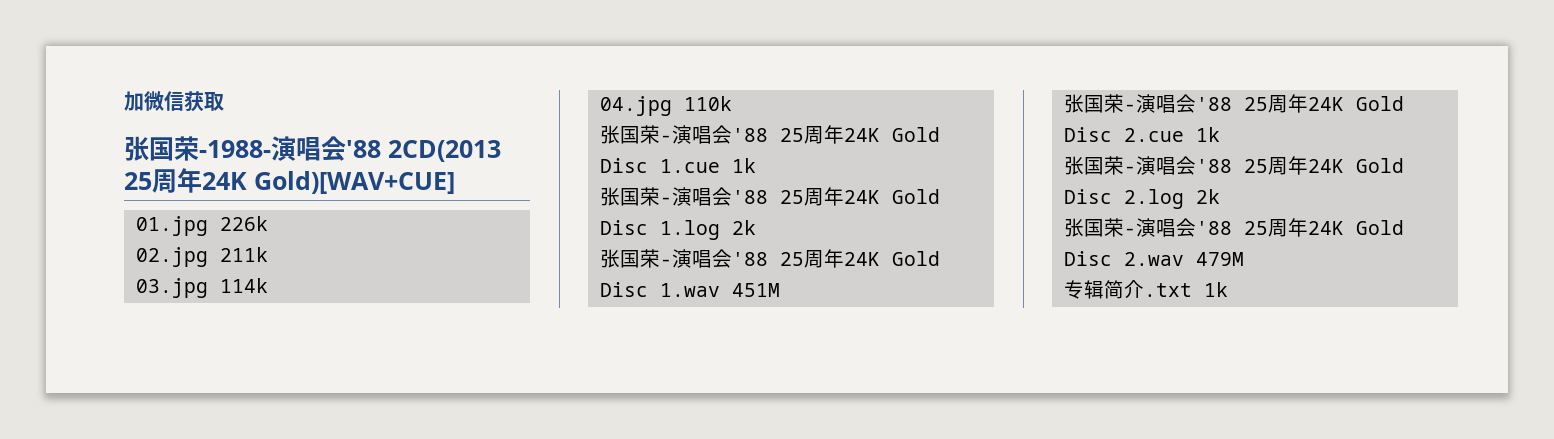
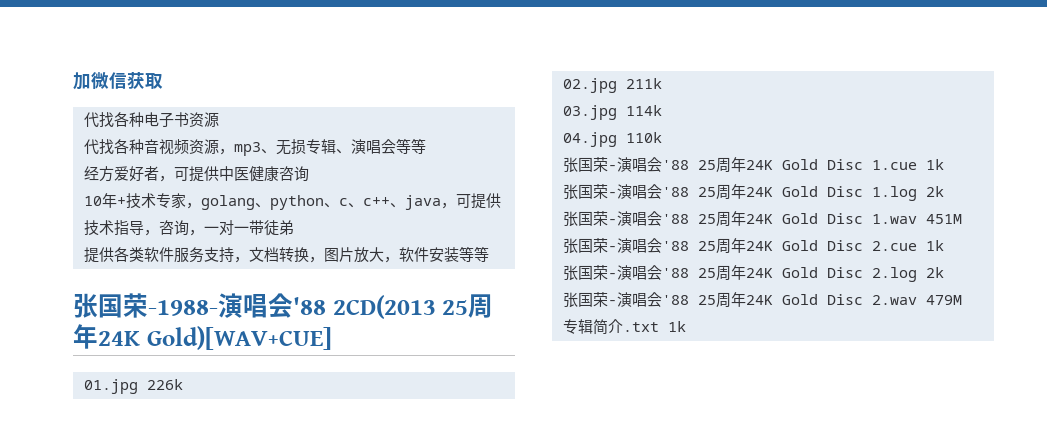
+ 代找各种电子书资源
+ 代找各种音视频资源，mp3、无损专辑、演唱会等等
+ 经方爱好者，可提供中医健康咨询
+ 10年+技术专家，golang、python、c、c++、java，可提供技术指导，咨询，一对一带徒弟
+ 提供各类软件服务支持，文档转换，图片放大，软件安装等等

